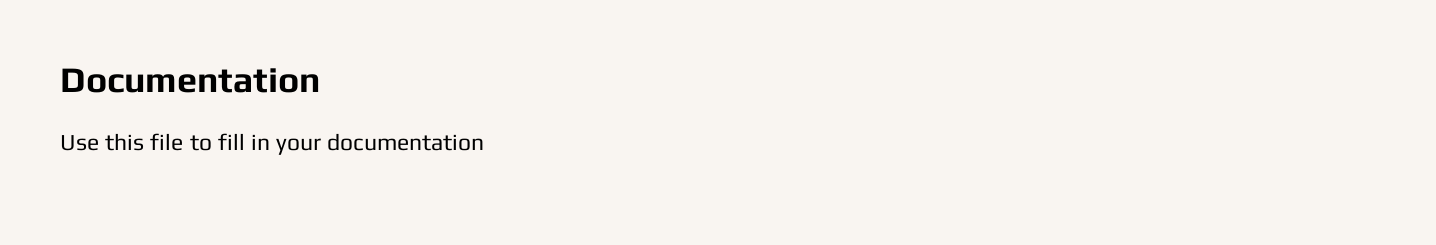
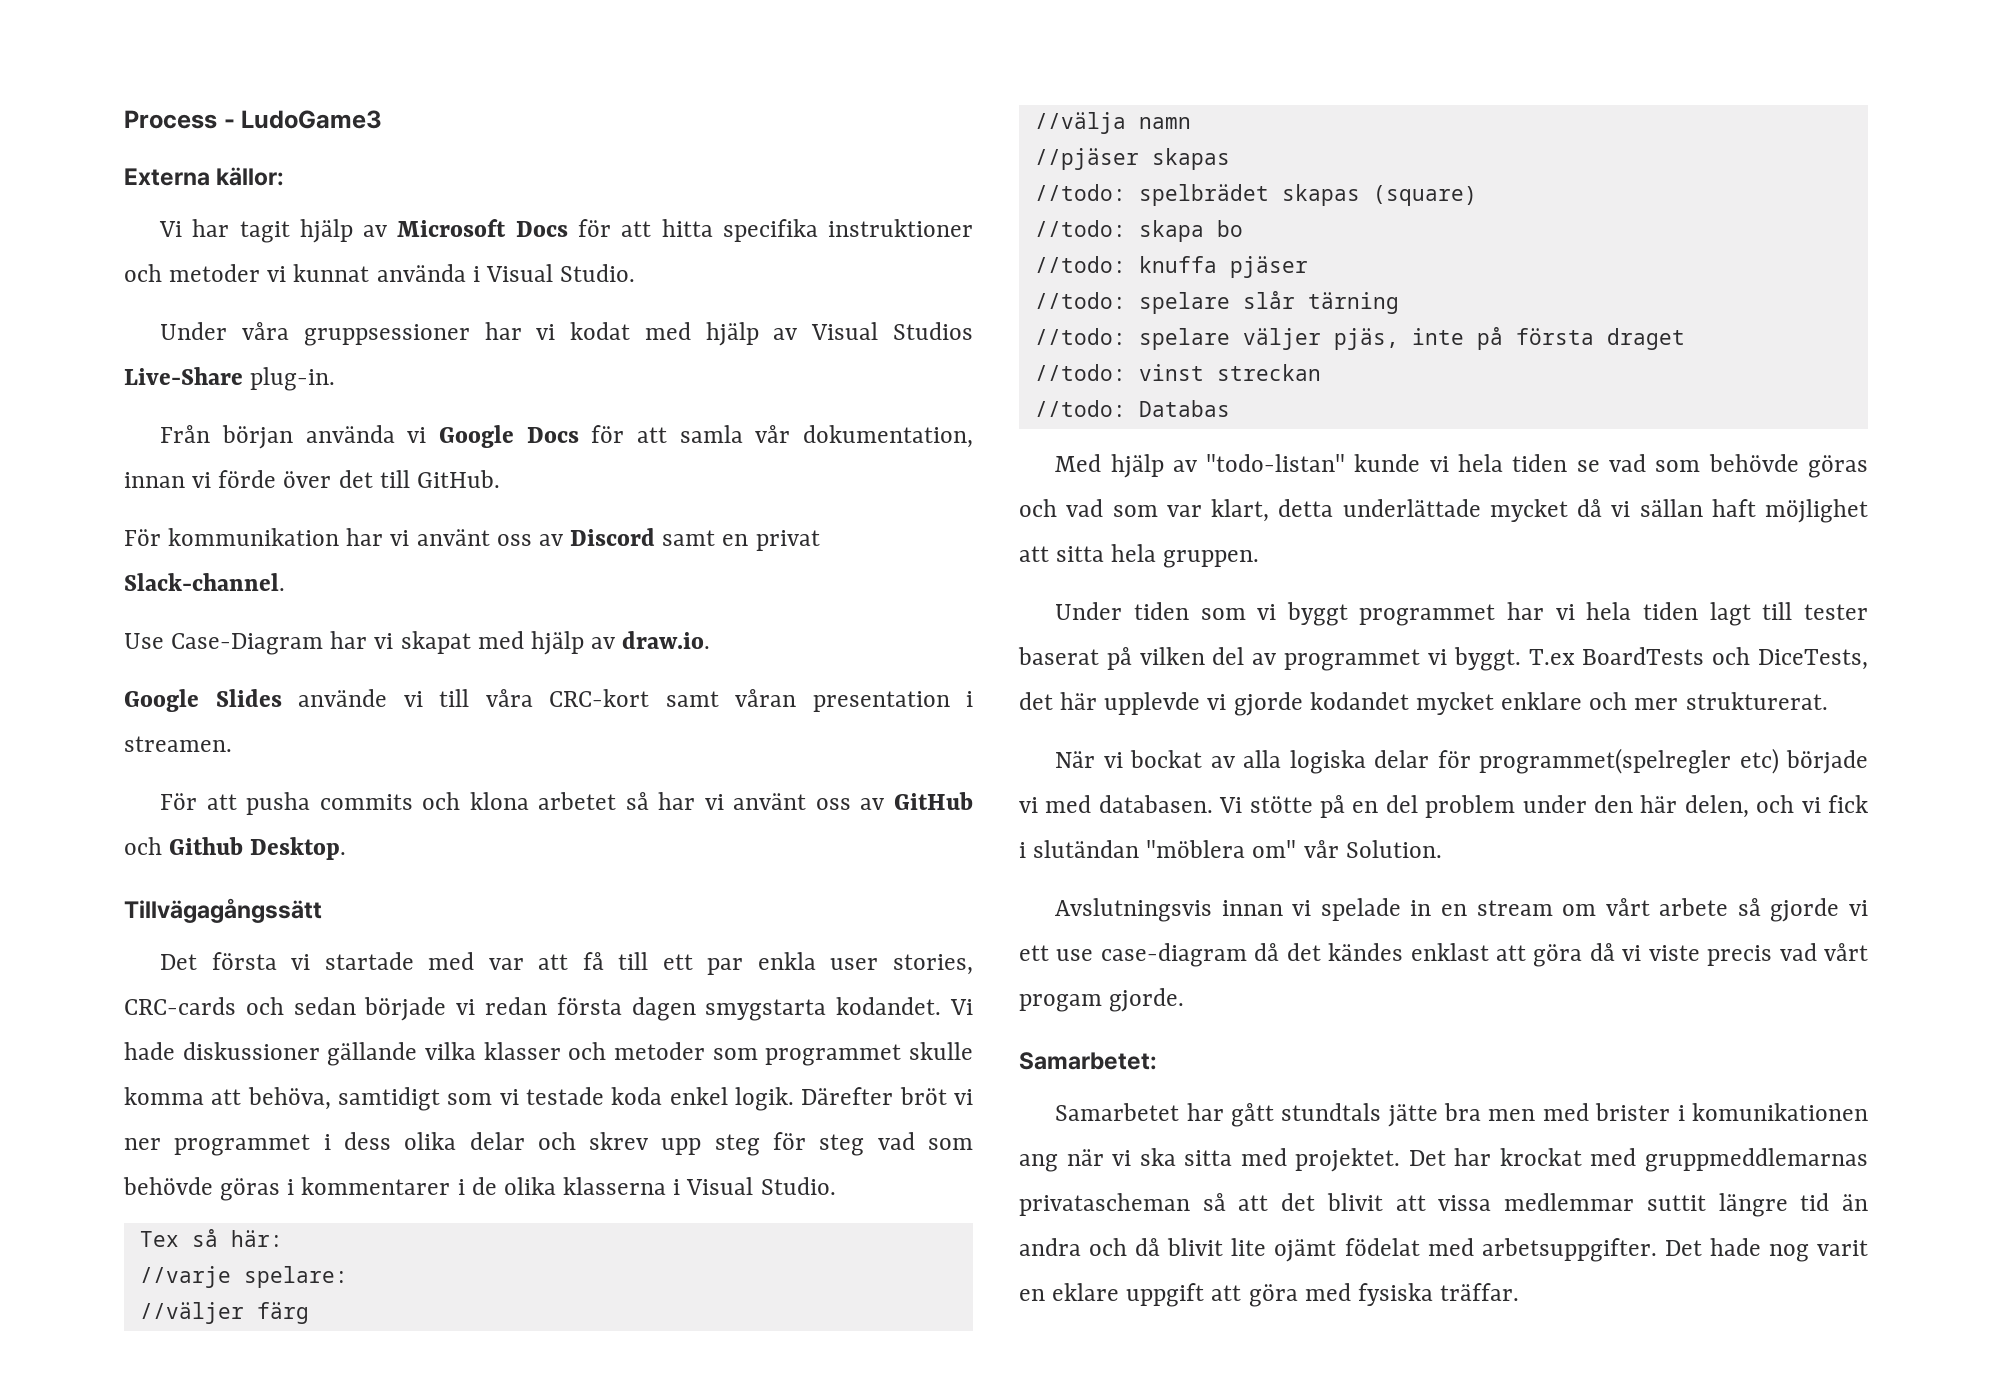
- Documentation
- Use this file to fill in your documentation
+ Process - LudoGame3
+ Externa källor:
+ Vi har tagit hjälp av Microsoft Docs för att hitta specifika instruktioner och metoder vi kunnat använda i Visual Studio.
+ Under våra gruppsessioner har vi kodat med hjälp av Visual Studios Live-Share plug-in.
+ Från början använda vi Google Docs för att samla vår dokumentation, innan vi förde över det till GitHub.
+ För kommunikation har vi använt oss av Discord samt en privat Slack-channel.
+ Use Case-Diagram har vi skapat med hjälp av draw.io.
+ Google Slides använde vi till våra CRC-kort samt våran presentation i streamen.
+ För att pusha commits och klona arbetet så har vi använt oss av GitHub och Github Desktop.
+ Tillvägagångssätt
+ Det första vi startade med var att få till ett par enkla user stories, CRC-cards och sedan började vi redan första dagen smygstarta kodandet. Vi hade diskussioner gällande vilka klasser och metoder som programmet skulle komma att behöva, samtidigt som vi testade koda enkel logik. Därefter bröt vi ner programmet i dess olika delar och skrev upp steg för steg vad som behövde göras i kommentarer i de olika klasserna i Visual Studio.
+ Tex så här:
+ //varje spelare:
+ //väljer färg
+ //välja namn
+ //pjäser skapas
+ //todo: spelbrädet skapas (square)
+ //todo: skapa bo
+ //todo: knuffa pjäser
+ //todo: spelare slår tärning
+ //todo: spelare väljer pjäs, inte på första draget
+ //todo: vinst streckan
+ //todo: Databas
+ Med hjälp av "todo-listan" kunde vi hela tiden se vad som behövde göras och vad som var klart, detta underlättade mycket då vi sällan haft möjlighet att sitta hela gruppen.
+ Under tiden som vi byggt programmet har vi hela tiden lagt till tester baserat på vilken del av programmet vi byggt. T.ex BoardTests och DiceTests, det här upplevde vi gjorde kodandet mycket enklare och mer strukturerat.
+ När vi bockat av alla logiska delar för programmet(spelregler etc) började vi med databasen. Vi stötte på en del problem under den här delen, och vi fick i slutändan "möblera om" vår Solution.
+ Avslutningsvis innan vi spelade in en stream om vårt arbete så gjorde vi ett use case-diagram då det kändes enklast att göra då vi viste precis vad vårt progam gjorde.
+ Samarbetet:
+ Samarbetet har gått stundtals jätte bra men med brister i komunikationen ang när vi ska sitta med projektet. Det har krockat med gruppmeddlemarnas privatascheman så att det blivit att vissa medlemmar suttit längre tid än andra och då blivit lite ojämt födelat med arbetsuppgifter. Det hade nog varit en eklare uppgift att göra med fysiska träffar.

